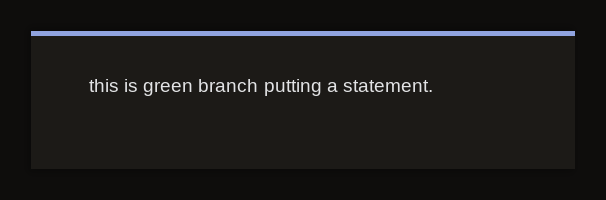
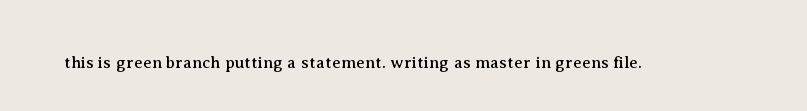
- this is green branch putting a statement.
+ this is green branch putting a statement. writing as master in greens file.

